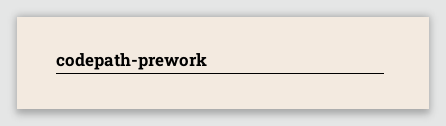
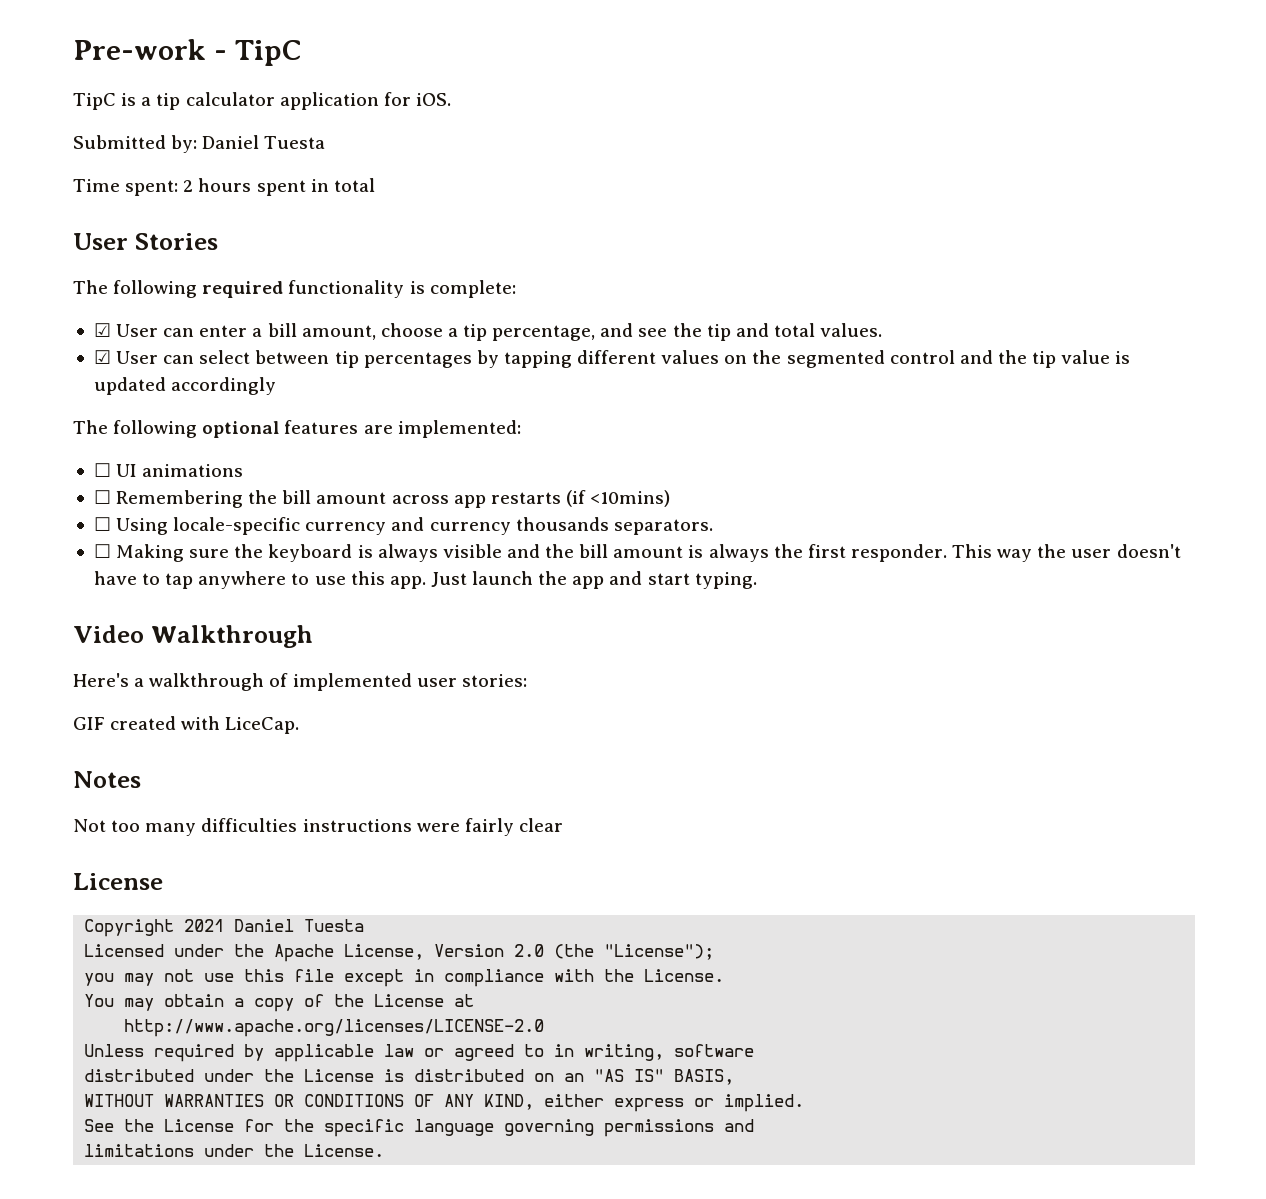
- codepath-prework
+ Pre-work - TipC
+ TipC is a tip calculator application for iOS.
+ Submitted by: Daniel Tuesta
+ Time spent: 2 hours spent in total
+ User Stories
+ The following required functionality is complete:
+ ☑ User can enter a bill amount, choose a tip percentage, and see the tip and total values.
+ ☑ User can select between tip percentages by tapping different values on the segmented control and the tip value is updated accordingly
+ The following optional features are implemented:
+ ☐ UI animations
+ ☐ Remembering the bill amount across app restarts (if <10mins)
+ ☐ Using locale-specific currency and currency thousands separators.
+ ☐ Making sure the keyboard is always visible and the bill amount is always the first responder. This way the user doesn't have to tap anywhere to use this app. Just launch the app and start typing.
+ Video Walkthrough
+ Here's a walkthrough of implemented user stories:
+ GIF created with LiceCap.
+ Notes
+ Not too many difficulties instructions were fairly clear
+ License
+ Copyright 2021 Daniel Tuesta
+ Licensed under the Apache License, Version 2.0 (the "License");
+ you may not use this file except in compliance with the License.
+ You may obtain a copy of the License at
+ http://www.apache.org/licenses/LICENSE-2.0
+ Unless required by applicable law or agreed to in writing, software
+ distributed under the License is distributed on an "AS IS" BASIS,
+ WITHOUT WARRANTIES OR CONDITIONS OF ANY KIND, either express or implied.
+ See the License for the specific language governing permissions and
+ limitations under the License.

